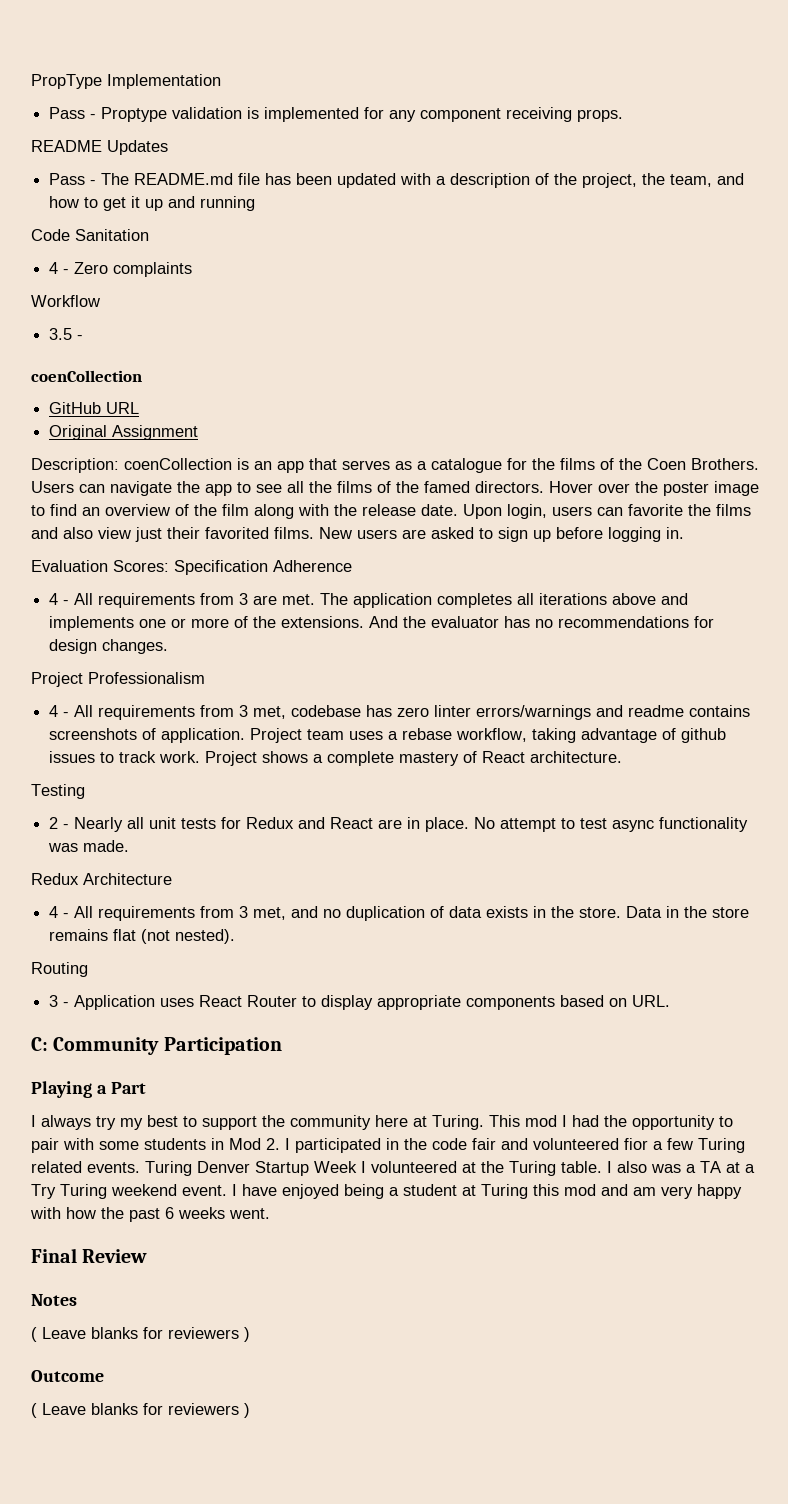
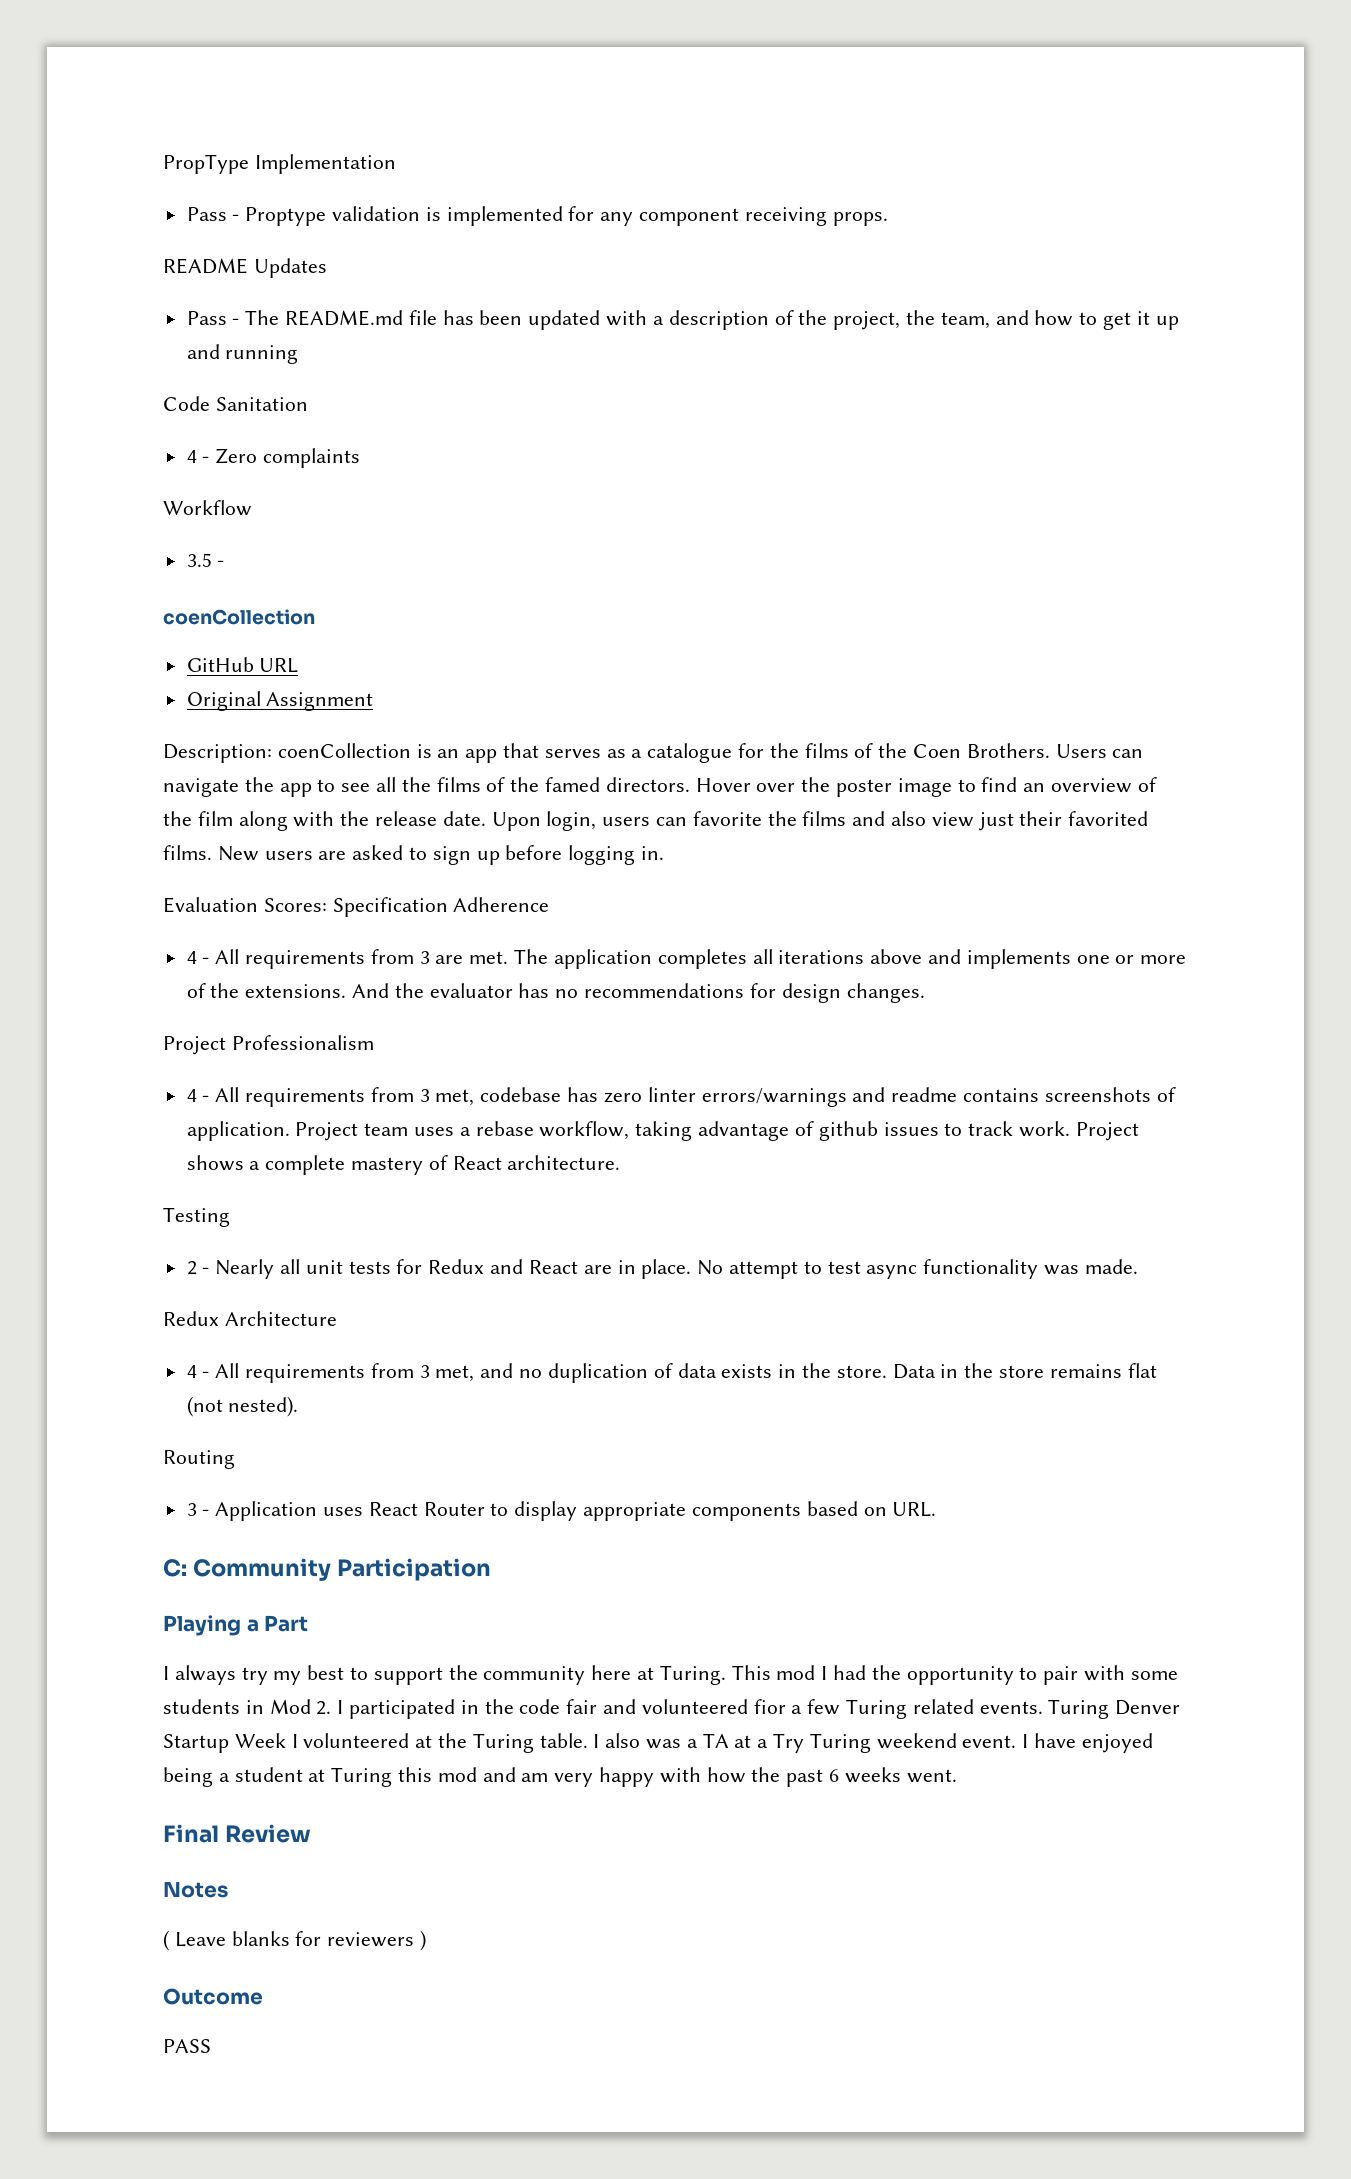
  Outcome
- ( Leave blanks for reviewers )
+ PASS

